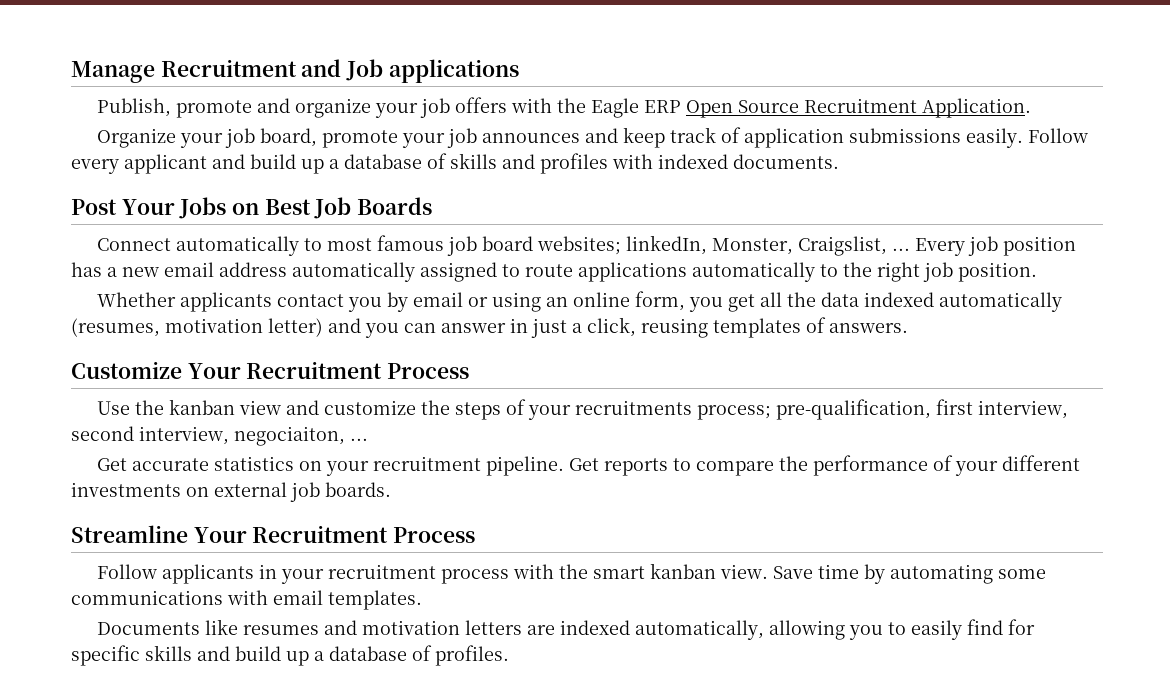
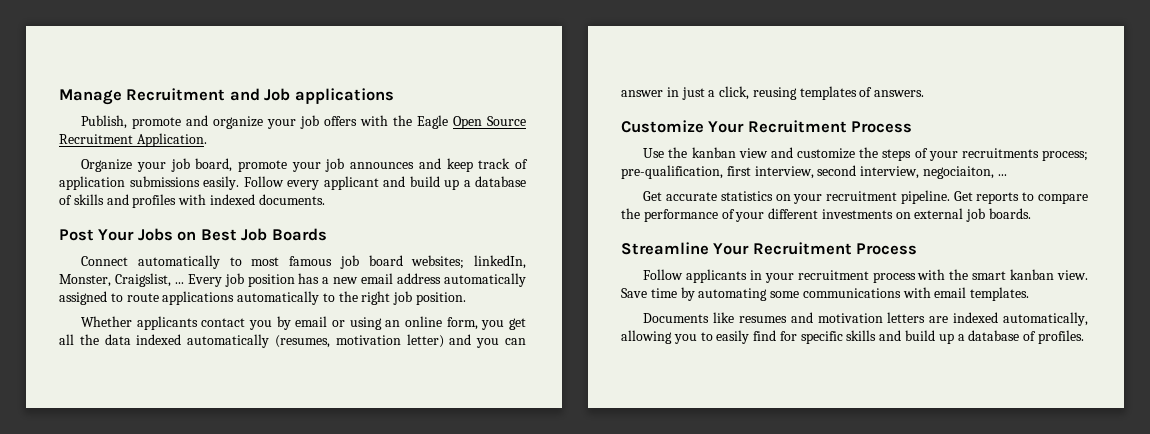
- Publish, promote and organize your job offers with the Eagle ERP Open Source Recruitment Application.
+ Publish, promote and organize your job offers with the Eagle Open Source Recruitment Application.

